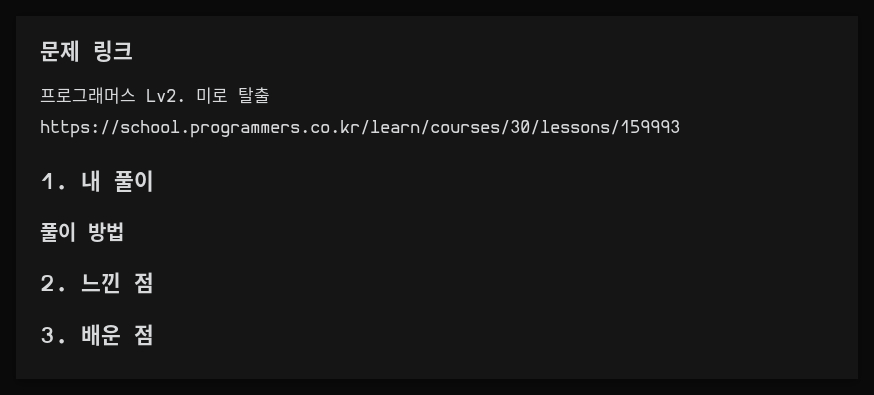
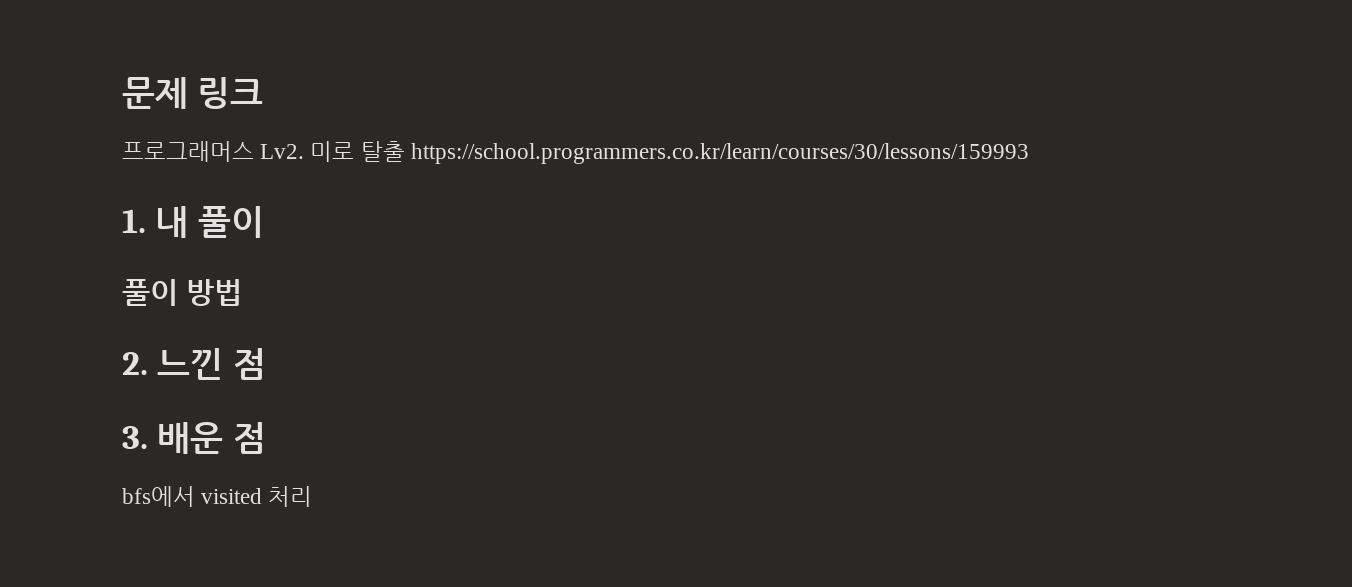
+ bfs에서 visited 처리

